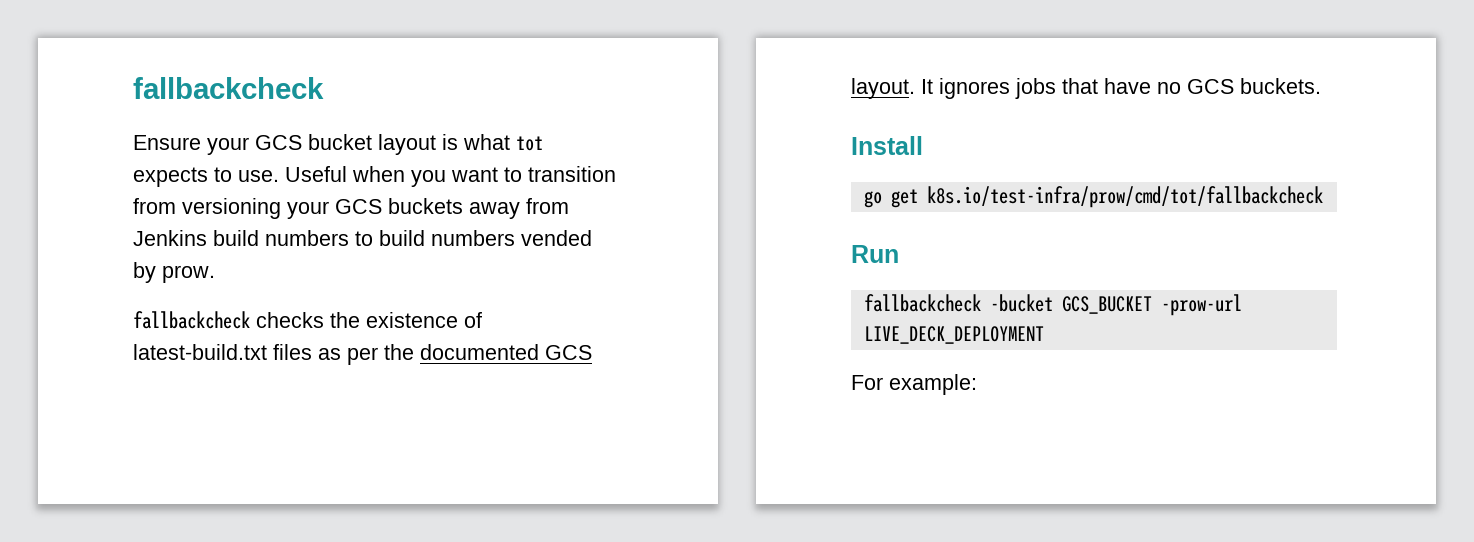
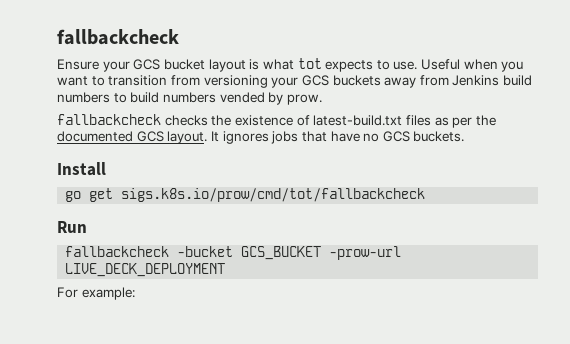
- go get k8s.io/test-infra/prow/cmd/tot/fallbackcheck
+ go get sigs.k8s.io/prow/cmd/tot/fallbackcheck

